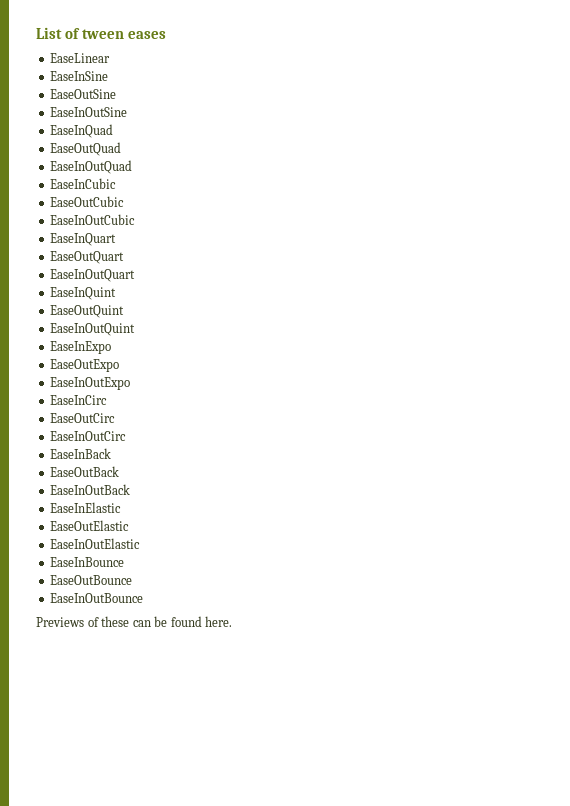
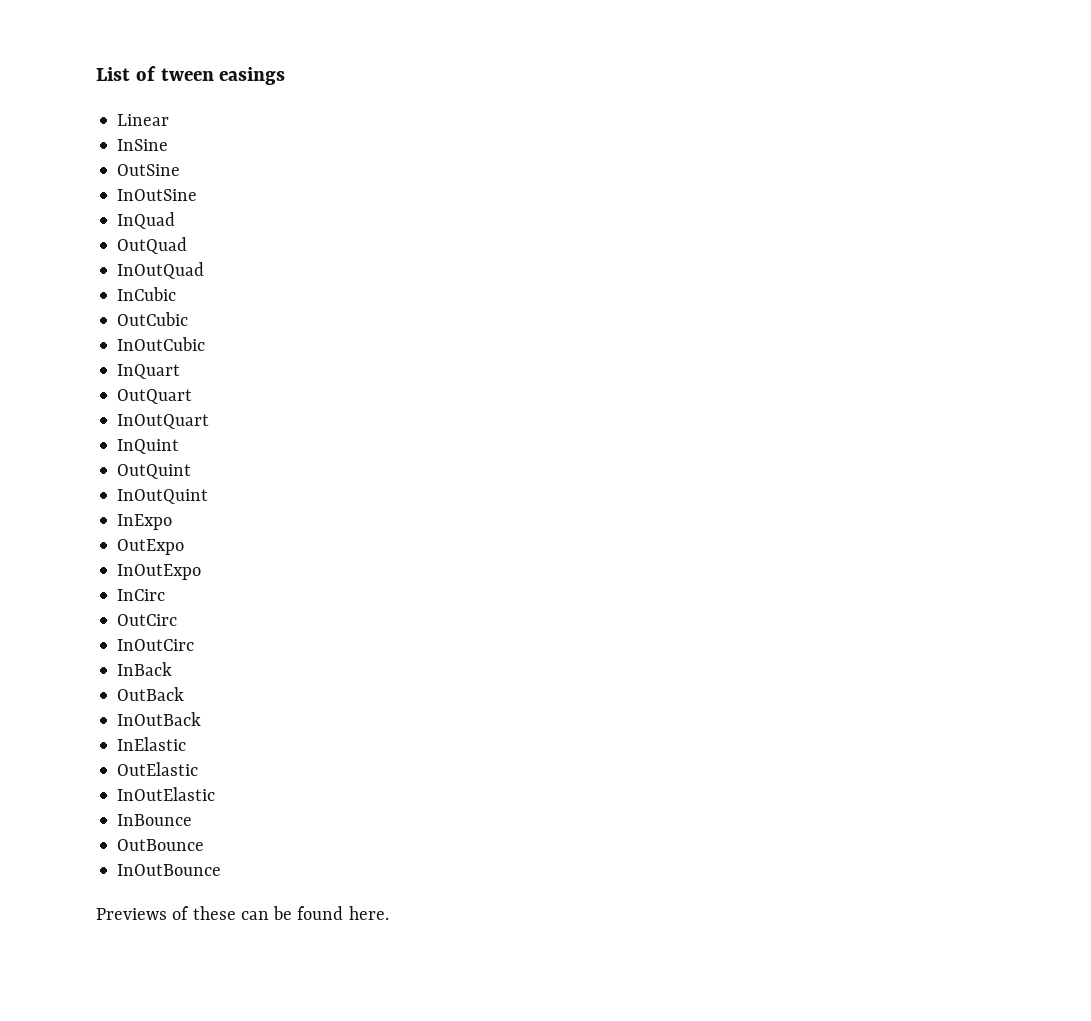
- List of tween eases
- EaseLinear
- EaseInSine
- EaseOutSine
- EaseInOutSine
- EaseInQuad
- EaseOutQuad
- EaseInOutQuad
- EaseInCubic
- EaseOutCubic
- EaseInOutCubic
- EaseInQuart
- EaseOutQuart
- EaseInOutQuart
- EaseInQuint
- EaseOutQuint
- EaseInOutQuint
- EaseInExpo
- EaseOutExpo
- EaseInOutExpo
- EaseInCirc
- EaseOutCirc
- EaseInOutCirc
- EaseInBack
- EaseOutBack
- EaseInOutBack
- EaseInElastic
- EaseOutElastic
- EaseInOutElastic
- EaseInBounce
- EaseOutBounce
- EaseInOutBounce
+ List of tween easings
+ Linear
+ InSine
+ OutSine
+ InOutSine
+ InQuad
+ OutQuad
+ InOutQuad
+ InCubic
+ OutCubic
+ InOutCubic
+ InQuart
+ OutQuart
+ InOutQuart
+ InQuint
+ OutQuint
+ InOutQuint
+ InExpo
+ OutExpo
+ InOutExpo
+ InCirc
+ OutCirc
+ InOutCirc
+ InBack
+ OutBack
+ InOutBack
+ InElastic
+ OutElastic
+ InOutElastic
+ InBounce
+ OutBounce
+ InOutBounce

